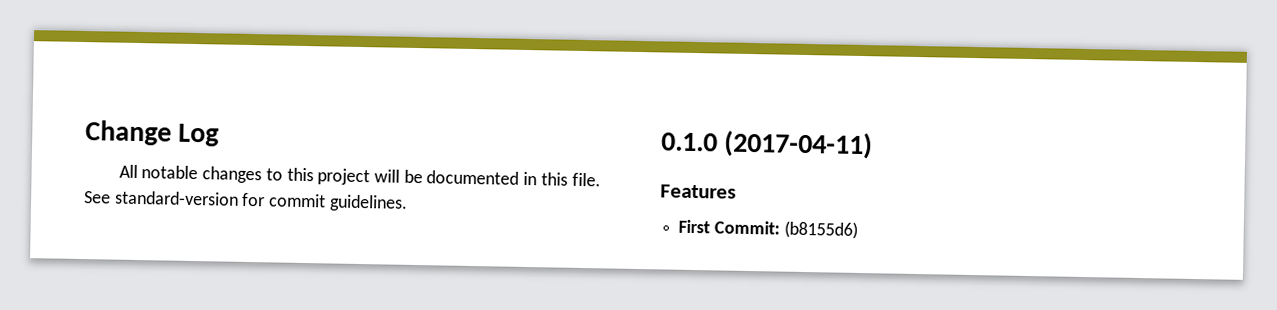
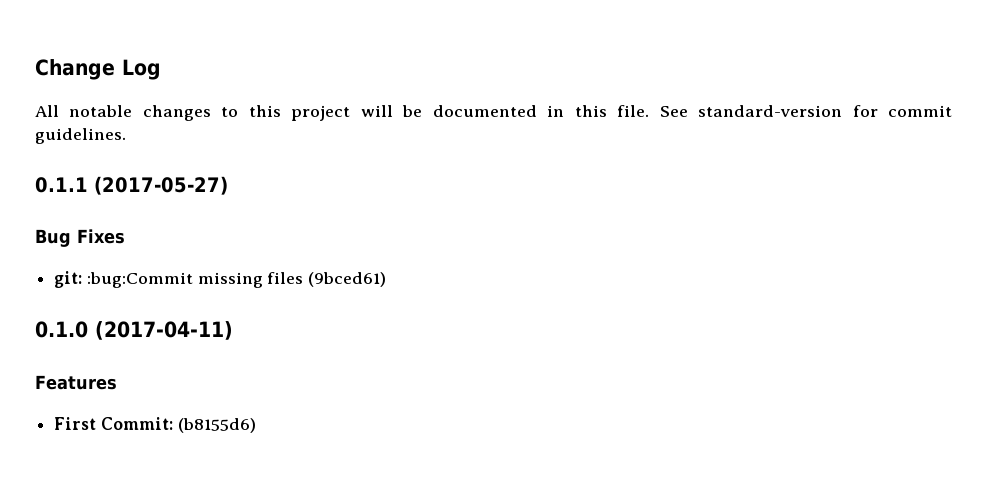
+ 0.1.1 (2017-05-27)
+ Bug Fixes
+ git: :bug:Commit missing files (9bced61)

